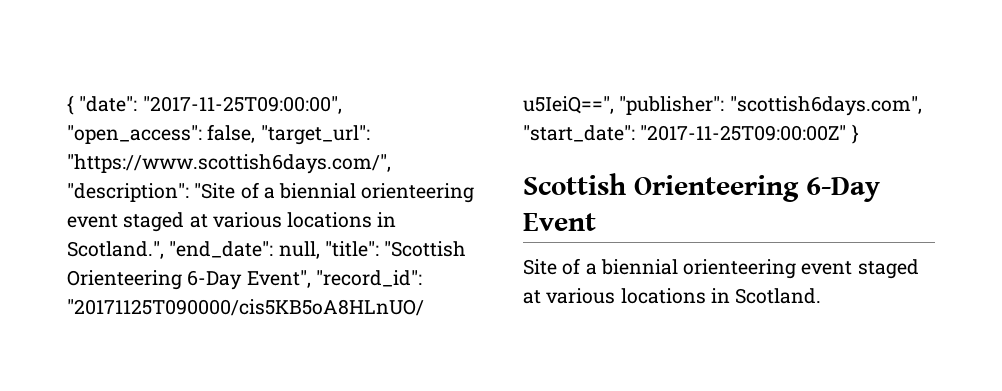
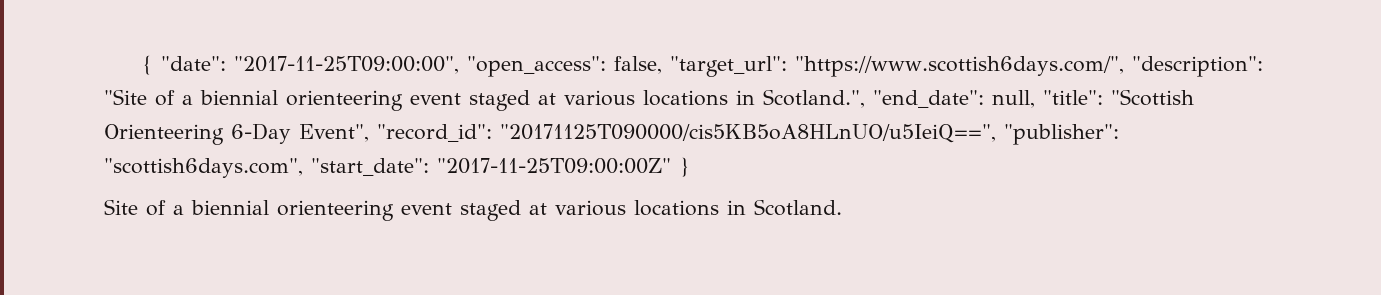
- Scottish Orienteering 6-Day Event

